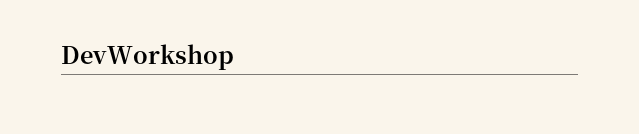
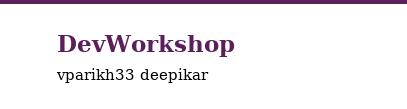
+ vparikh33 deepikar

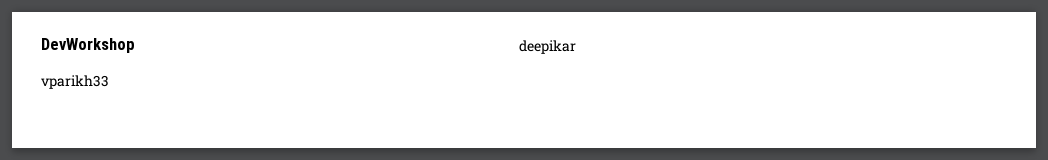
- vparikh33 deepikar
+ vparikh33
+ deepikar

